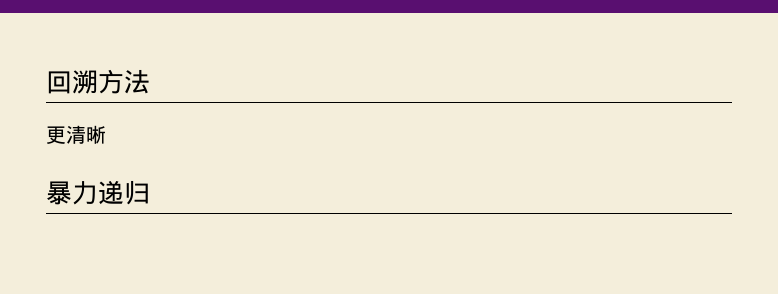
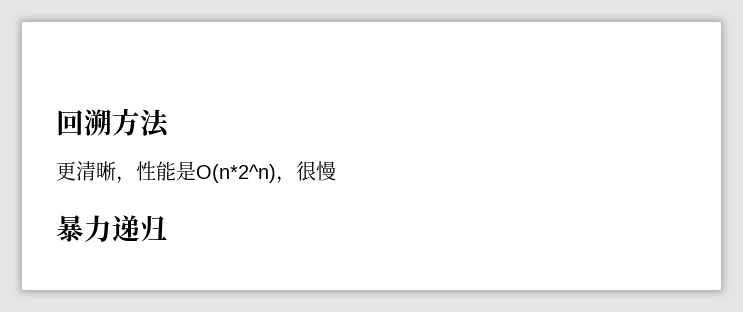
- 更清晰
+ 更清晰，性能是O(n*2^n)，很慢

